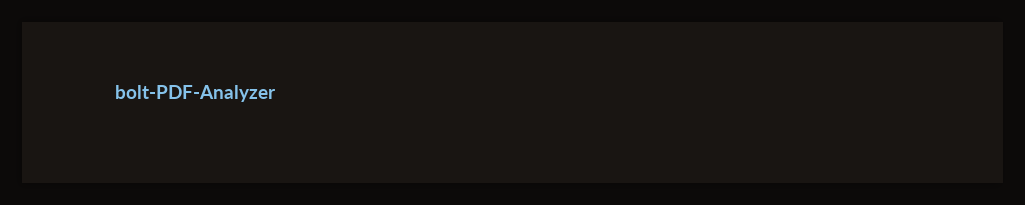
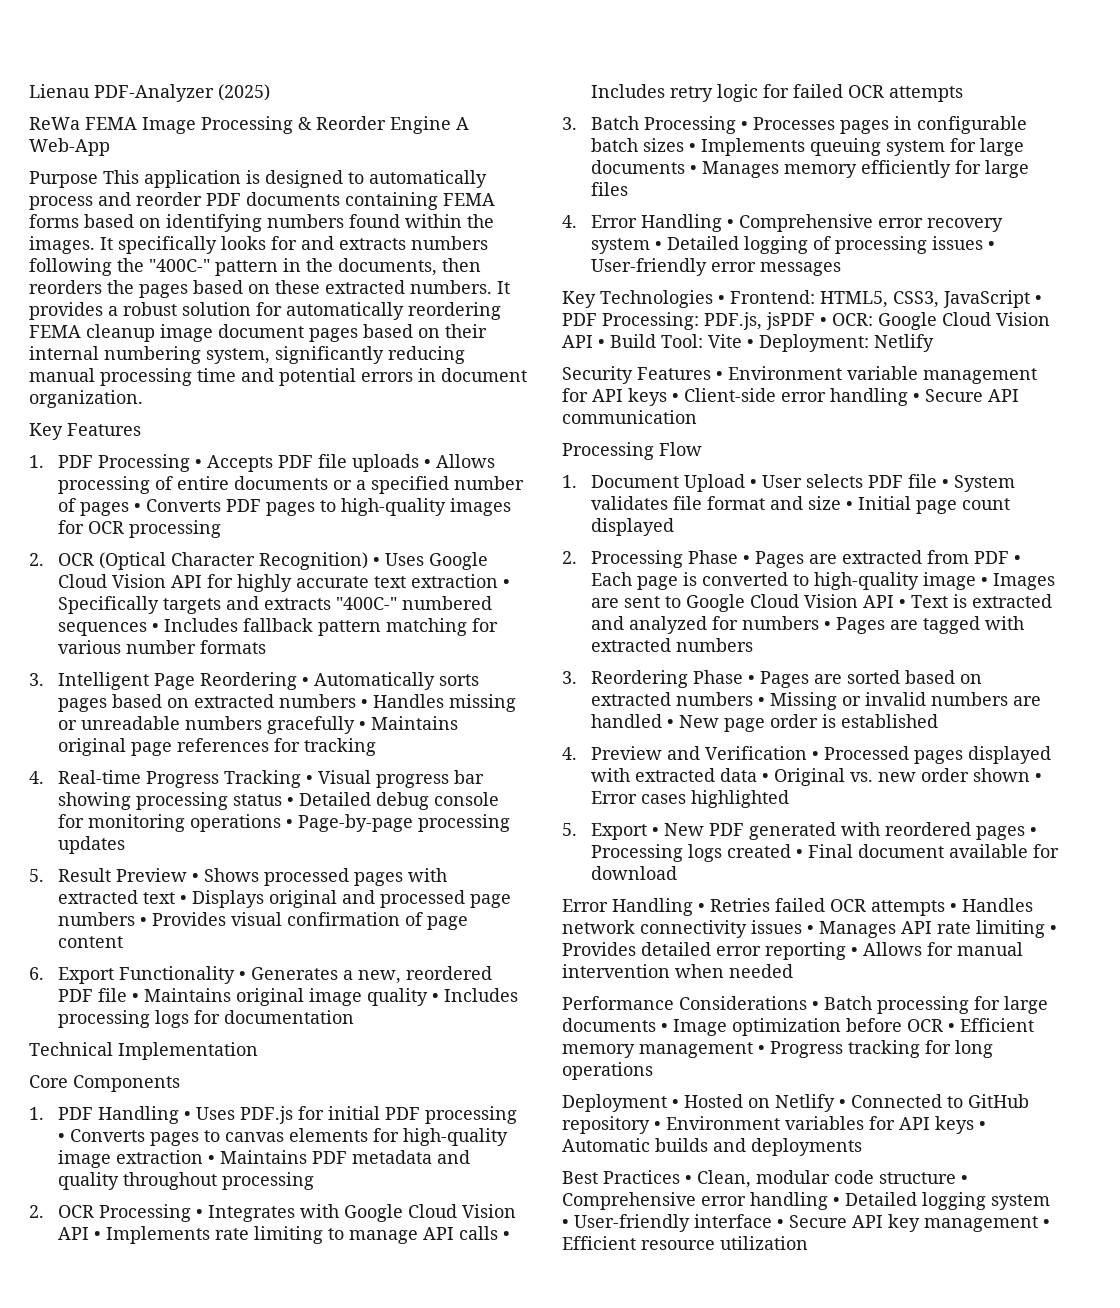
- bolt-PDF-Analyzer
+ Lienau PDF-Analyzer (2025)
+ ReWa FEMA Image Processing & Reorder Engine A Web-App
+ Purpose This application is designed to automatically process and reorder PDF documents containing FEMA forms based on identifying numbers found within the images. It specifically looks for and extracts numbers following the "400C-" pattern in the documents, then reorders the pages based on these extracted numbers. It provides a robust solution for automatically reordering FEMA cleanup image document pages based on their internal numbering system, significantly reducing manual processing time and potential errors in document organization.
+ Key Features
+ 1. PDF Processing • Accepts PDF file uploads • Allows processing of entire documents or a specified number of pages • Converts PDF pages to high-quality images for OCR processing
+ 2. OCR (Optical Character Recognition) • Uses Google Cloud Vision API for highly accurate text extraction • Specifically targets and extracts "400C-" numbered sequences • Includes fallback pattern matching for various number formats
+ 3. Intelligent Page Reordering • Automatically sorts pages based on extracted numbers • Handles missing or unreadable numbers gracefully • Maintains original page references for tracking
+ 4. Real-time Progress Tracking • Visual progress bar showing processing status • Detailed debug console for monitoring operations • Page-by-page processing updates
+ 5. Result Preview • Shows processed pages with extracted text • Displays original and processed page numbers • Provides visual confirmation of page content
+ 6. Export Functionality • Generates a new, reordered PDF file • Maintains original image quality • Includes processing logs for documentation
+ Technical Implementation
+ Core Components
+ 1. PDF Handling • Uses PDF.js for initial PDF processing • Converts pages to canvas elements for high-quality image extraction • Maintains PDF metadata and quality throughout processing
+ 2. OCR Processing • Integrates with Google Cloud Vision API • Implements rate limiting to manage API calls • Includes retry logic for failed OCR attempts
+ 3. Batch Processing • Processes pages in configurable batch sizes • Implements queuing system for large documents • Manages memory efficiently for large files
+ 4. Error Handling • Comprehensive error recovery system • Detailed logging of processing issues • User-friendly error messages
+ Key Technologies • Frontend: HTML5, CSS3, JavaScript • PDF Processing: PDF.js, jsPDF • OCR: Google Cloud Vision API • Build Tool: Vite • Deployment: Netlify
+ Security Features • Environment variable management for API keys • Client-side error handling • Secure API communication
+ Processing Flow
+ 1. Document Upload • User selects PDF file • System validates file format and size • Initial page count displayed
+ 2. Processing Phase • Pages are extracted from PDF • Each page is converted to high-quality image • Images are sent to Google Cloud Vision API • Text is extracted and analyzed for numbers • Pages are tagged with extracted numbers
+ 3. Reordering Phase • Pages are sorted based on extracted numbers • Missing or invalid numbers are handled • New page order is established
+ 4. Preview and Verification • Processed pages displayed with extracted data • Original vs. new order shown • Error cases highlighted
+ 5. Export • New PDF generated with reordered pages • Processing logs created • Final document available for download
+ Error Handling • Retries failed OCR attempts • Handles network connectivity issues • Manages API rate limiting • Provides detailed error reporting • Allows for manual intervention when needed
+ Performance Considerations • Batch processing for large documents • Image optimization before OCR • Efficient memory management • Progress tracking for long operations
+ Deployment • Hosted on Netlify • Connected to GitHub repository • Environment variables for API keys • Automatic builds and deployments
+ Best Practices • Clean, modular code structure • Comprehensive error handling • Detailed logging system • User-friendly interface • Secure API key management • Efficient resource utilization

